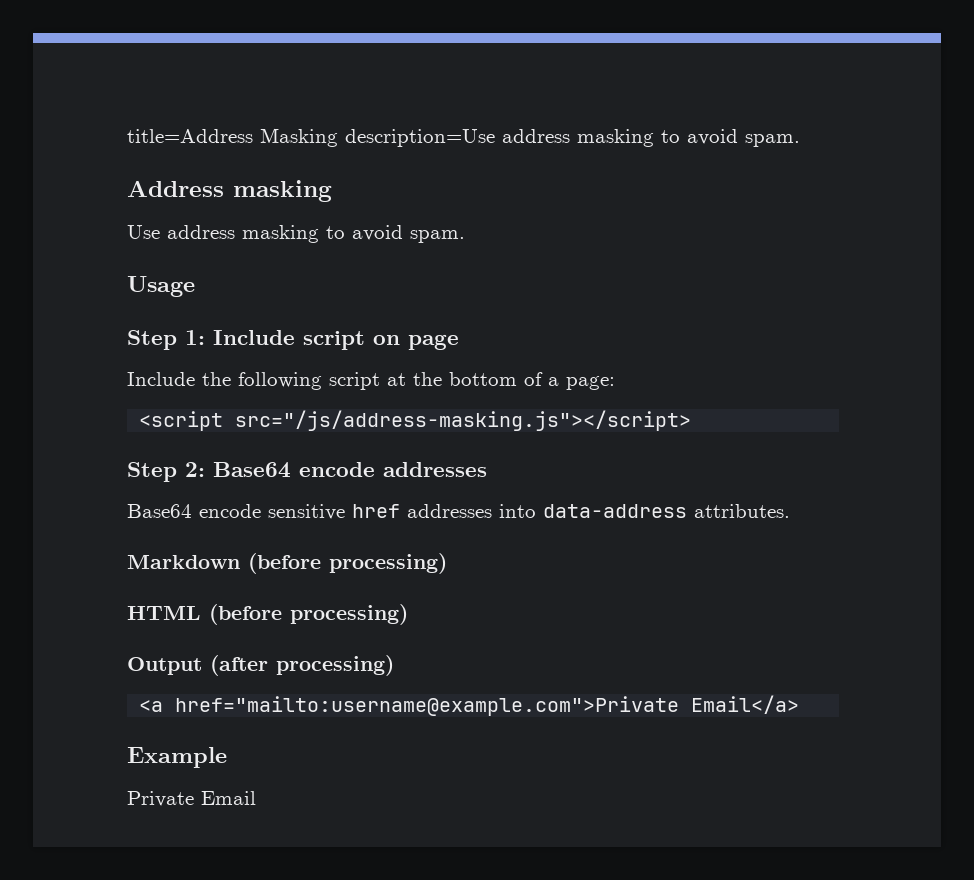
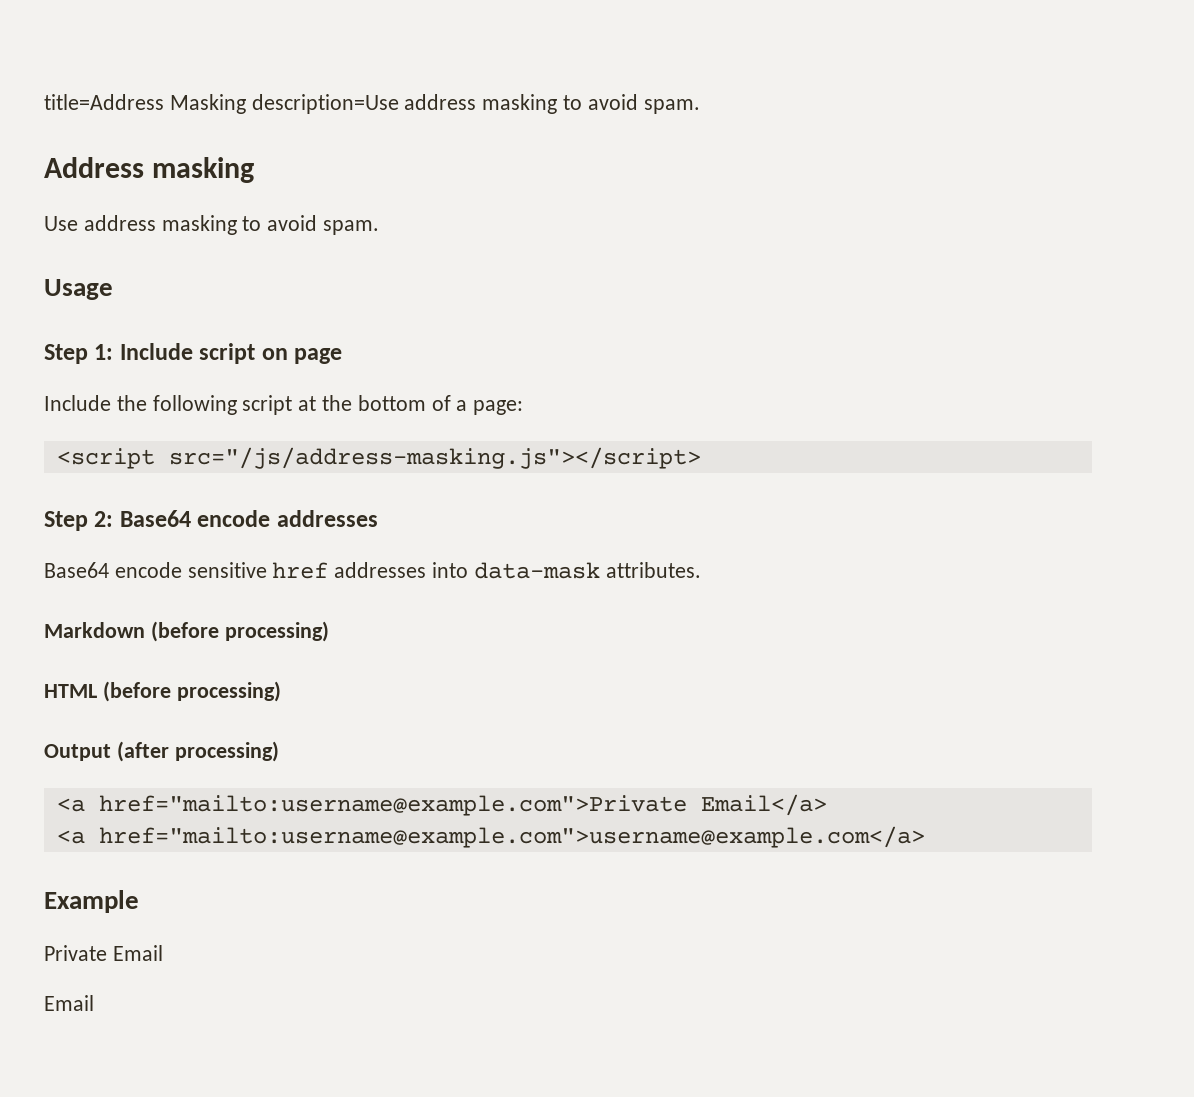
- Base64 encode sensitive href addresses into data-address attributes.
+ Base64 encode sensitive href addresses into data-mask attributes.
+ <a href="mailto:username@example.com">username@example.com</a>
  Private Email
+ Email

